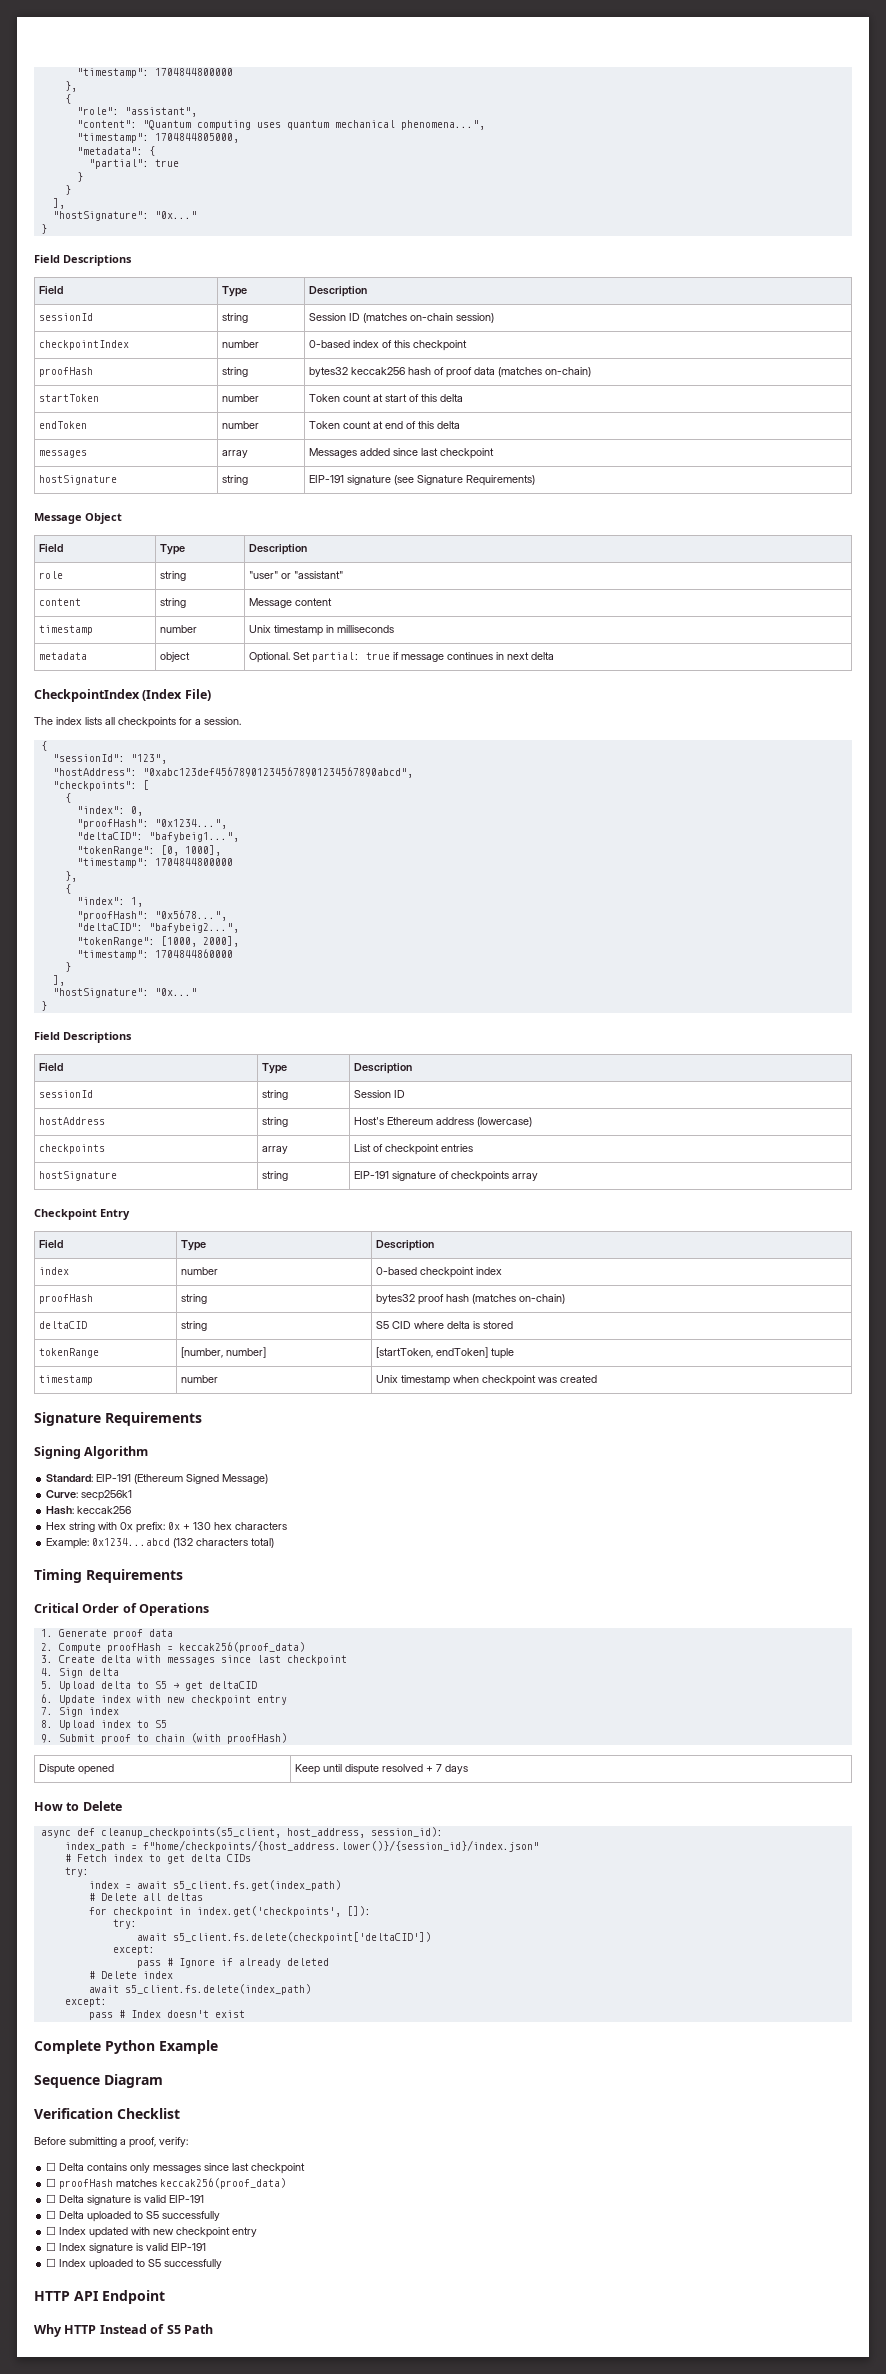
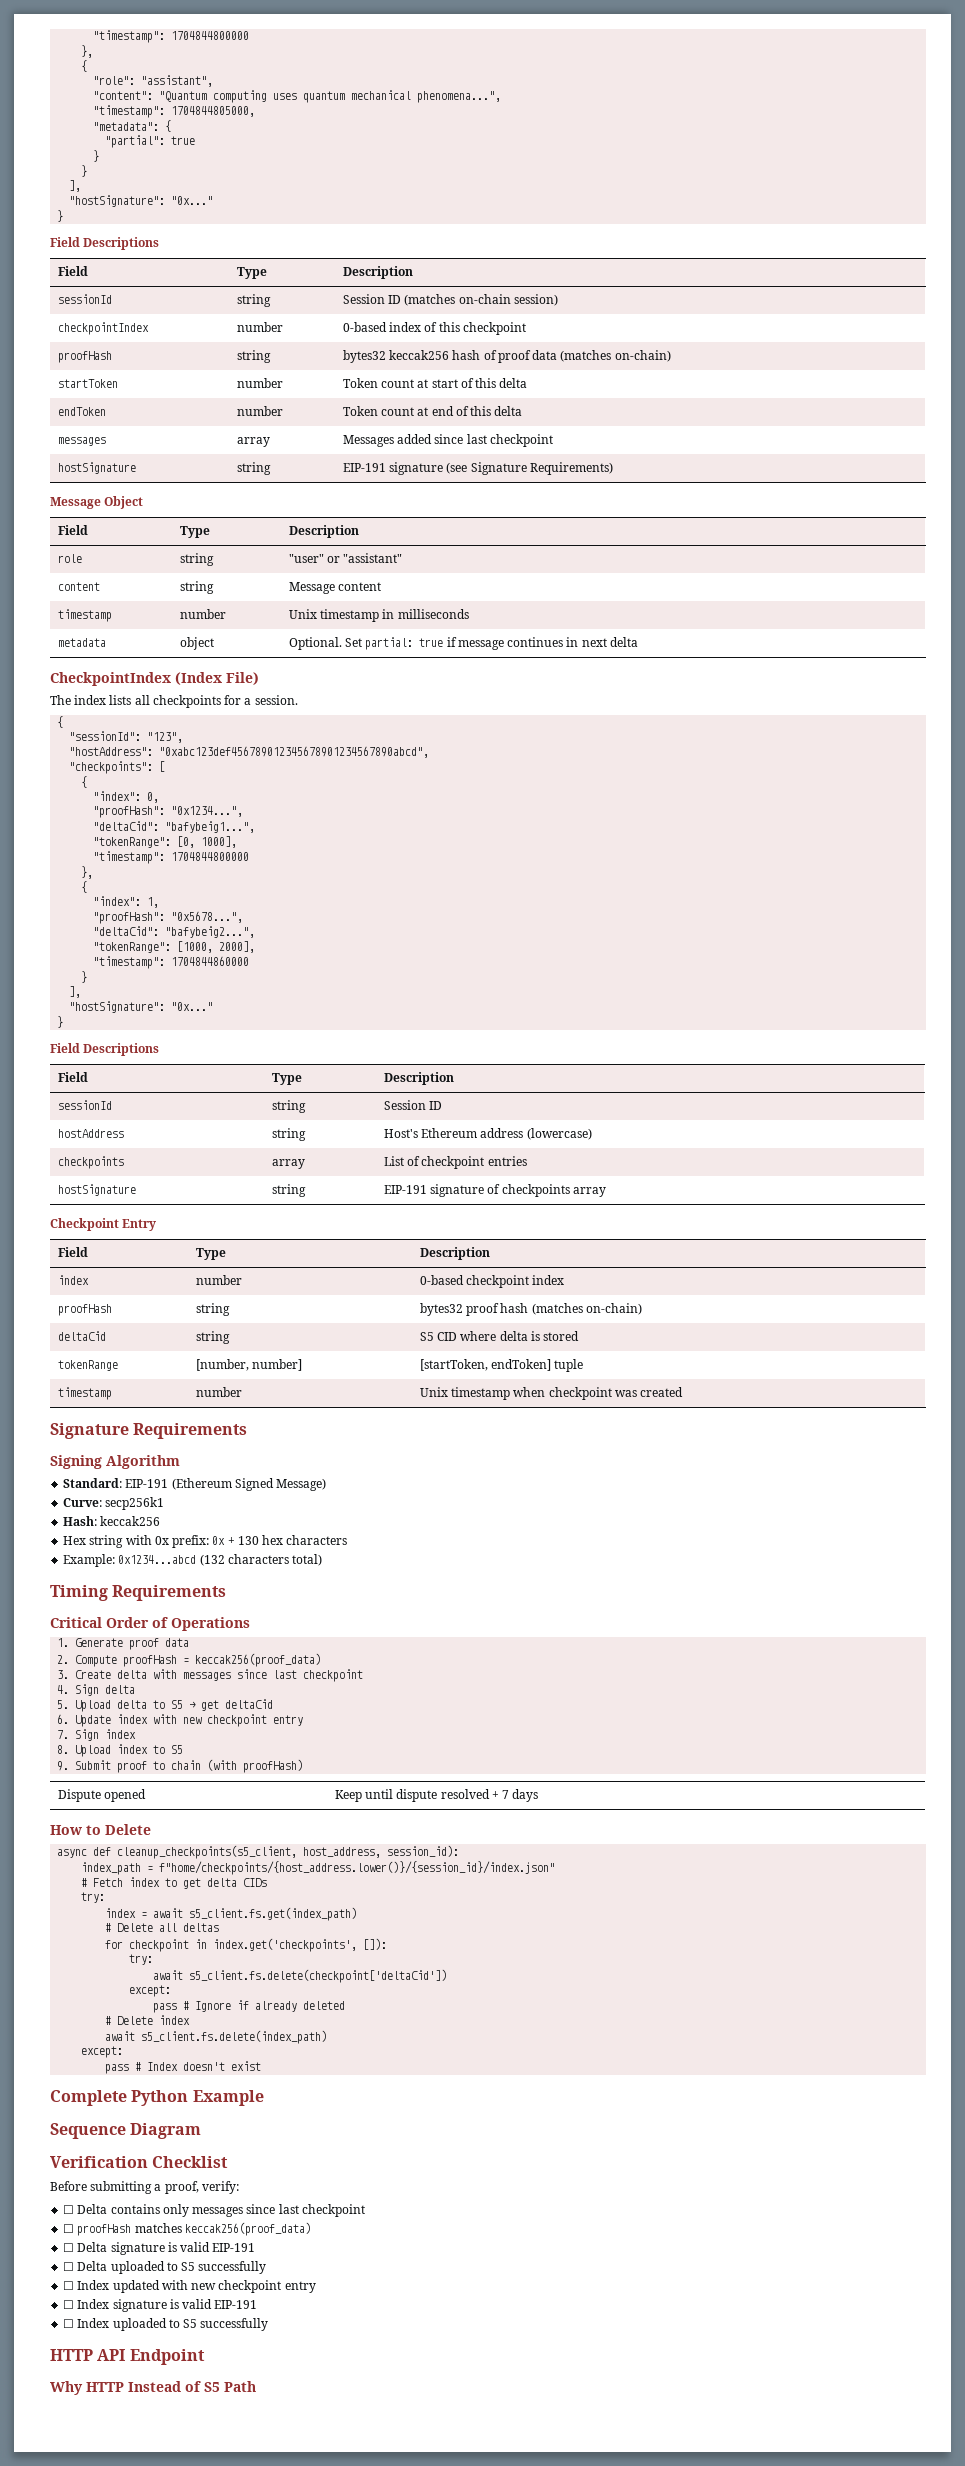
- "deltaCID": "bafybeig1...",
+ "deltaCid": "bafybeig1...",
- "deltaCID": "bafybeig2...",
+ "deltaCid": "bafybeig2...",
- deltaCID | string | S5 CID where delta is stored
+ deltaCid | string | S5 CID where delta is stored
- 5. Upload delta to S5 → get deltaCID
+ 5. Upload delta to S5 → get deltaCid
- await s5_client.fs.delete(checkpoint['deltaCID'])
+ await s5_client.fs.delete(checkpoint['deltaCid'])

